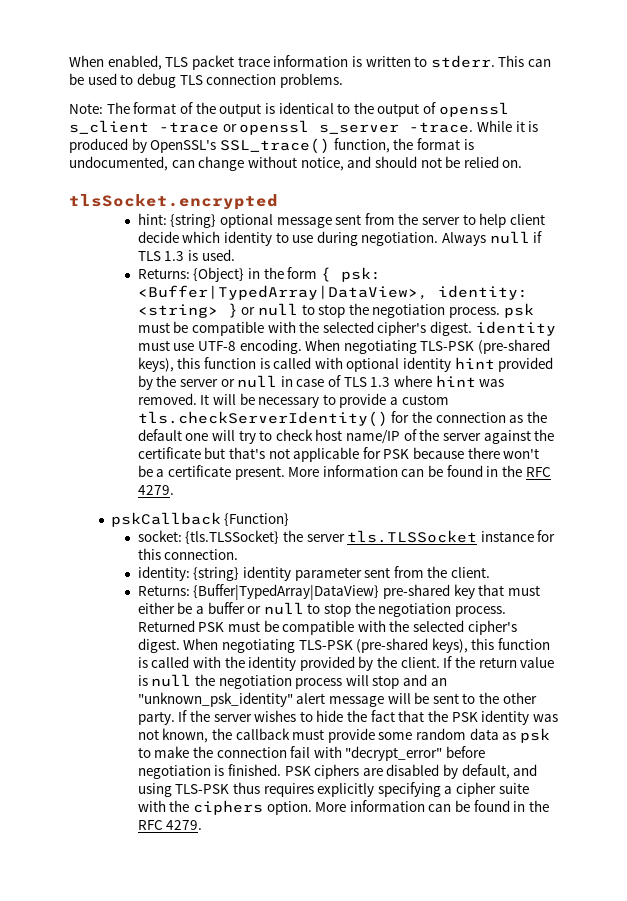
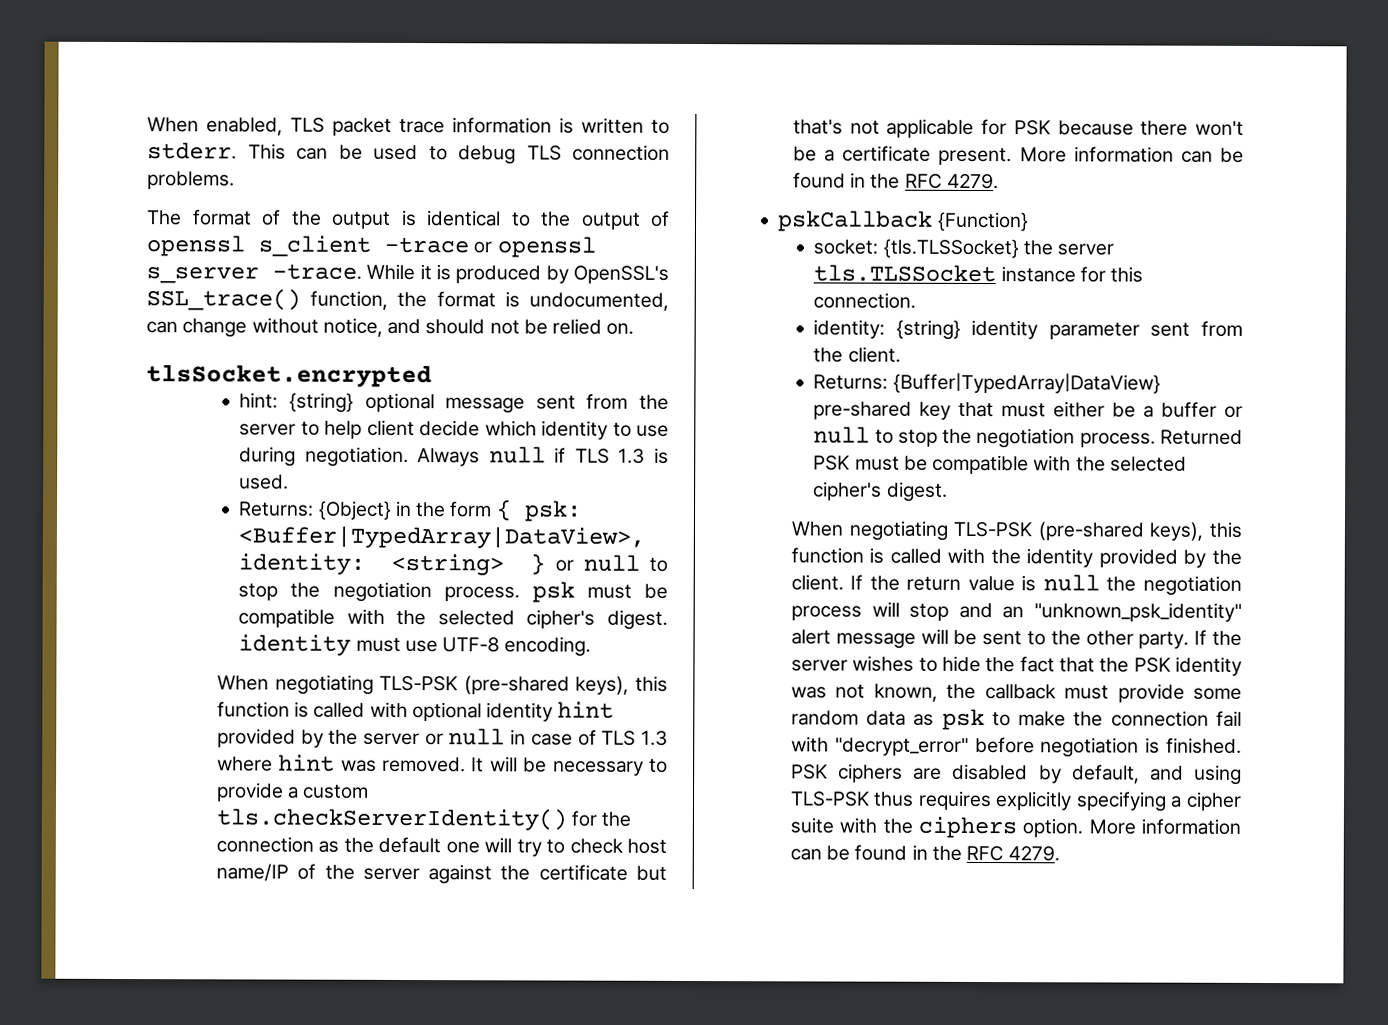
- Note: The format of the output is identical to the output of openssl s_client -trace or openssl s_server -trace.
+ The format of the output is identical to the output of openssl s_client -trace or openssl s_server -trace.
- Returns: {Object} in the form { psk: <Buffer|TypedArray|DataView>, identity: <string> } or null to stop the negotiation process. psk must be compatible with the selected cipher's digest. identity must use UTF-8 encoding. When negotiating TLS-PSK (pre-shared keys), this function is called with optional identity hint provided by the server or null in case of TLS 1.3 where hint was removed.
+ Returns: {Object} in the form { psk: <Buffer|TypedArray|DataView>, identity: <string> } or null to stop the negotiation process. psk must be compatible with the selected cipher's digest. identity must use UTF-8 encoding.
+ When negotiating TLS-PSK (pre-shared keys), this function is called with optional identity hint provided by the server or null in case of TLS 1.3 where hint was removed.
- Returned PSK must be compatible with the selected cipher's digest. When negotiating TLS-PSK (pre-shared keys), this function is called with the identity provided by the client.
+ Returned PSK must be compatible with the selected cipher's digest.
+ When negotiating TLS-PSK (pre-shared keys), this function is called with the identity provided by the client.

